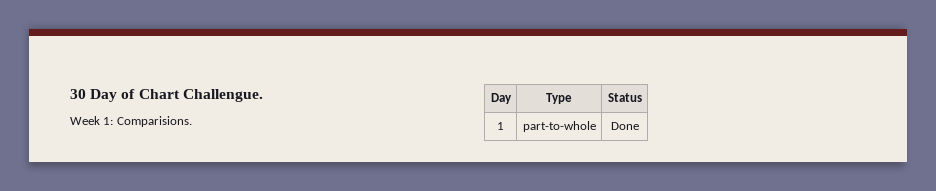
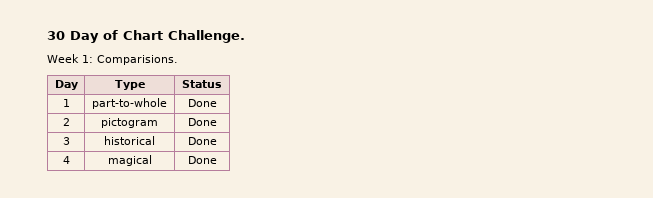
- 30 Day of Chart Challengue.
+ 30 Day of Chart Challenge.
+ 2 | pictogram | Done
+ 3 | historical | Done
+ 4 | magical | Done

